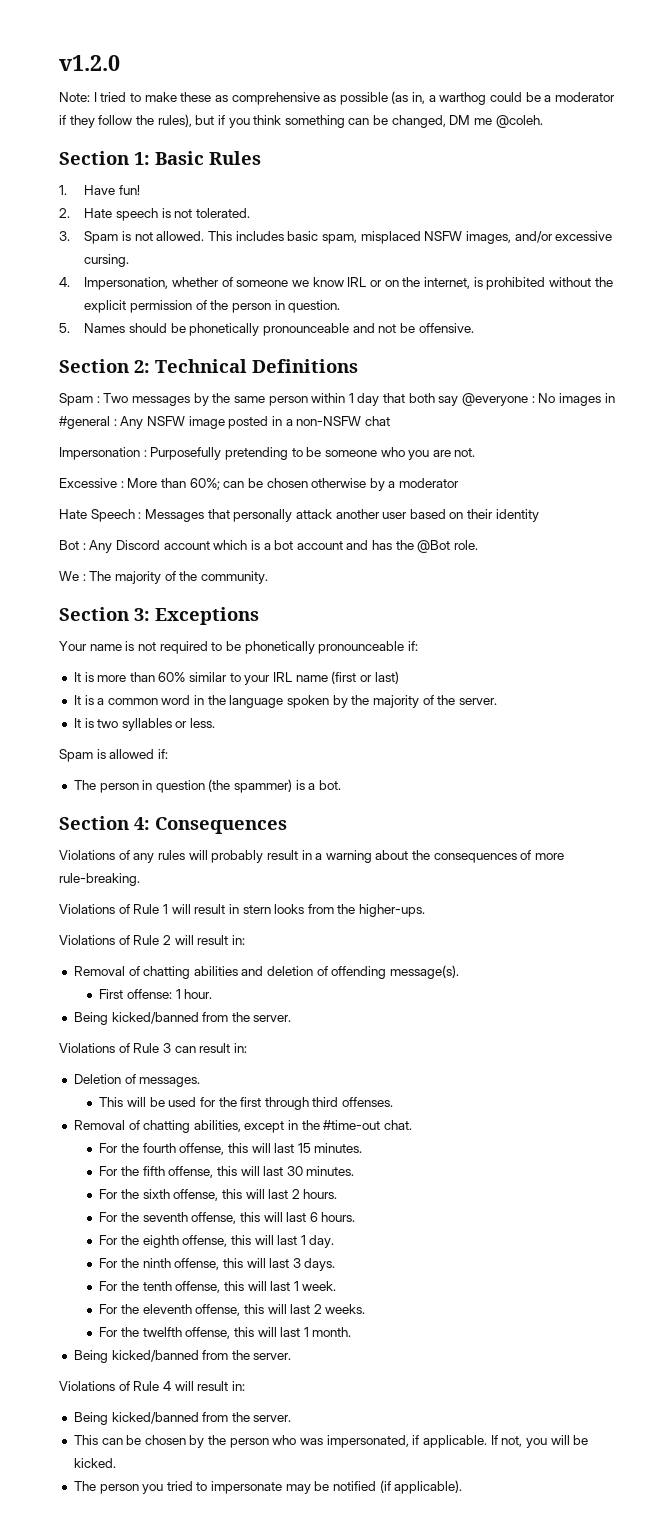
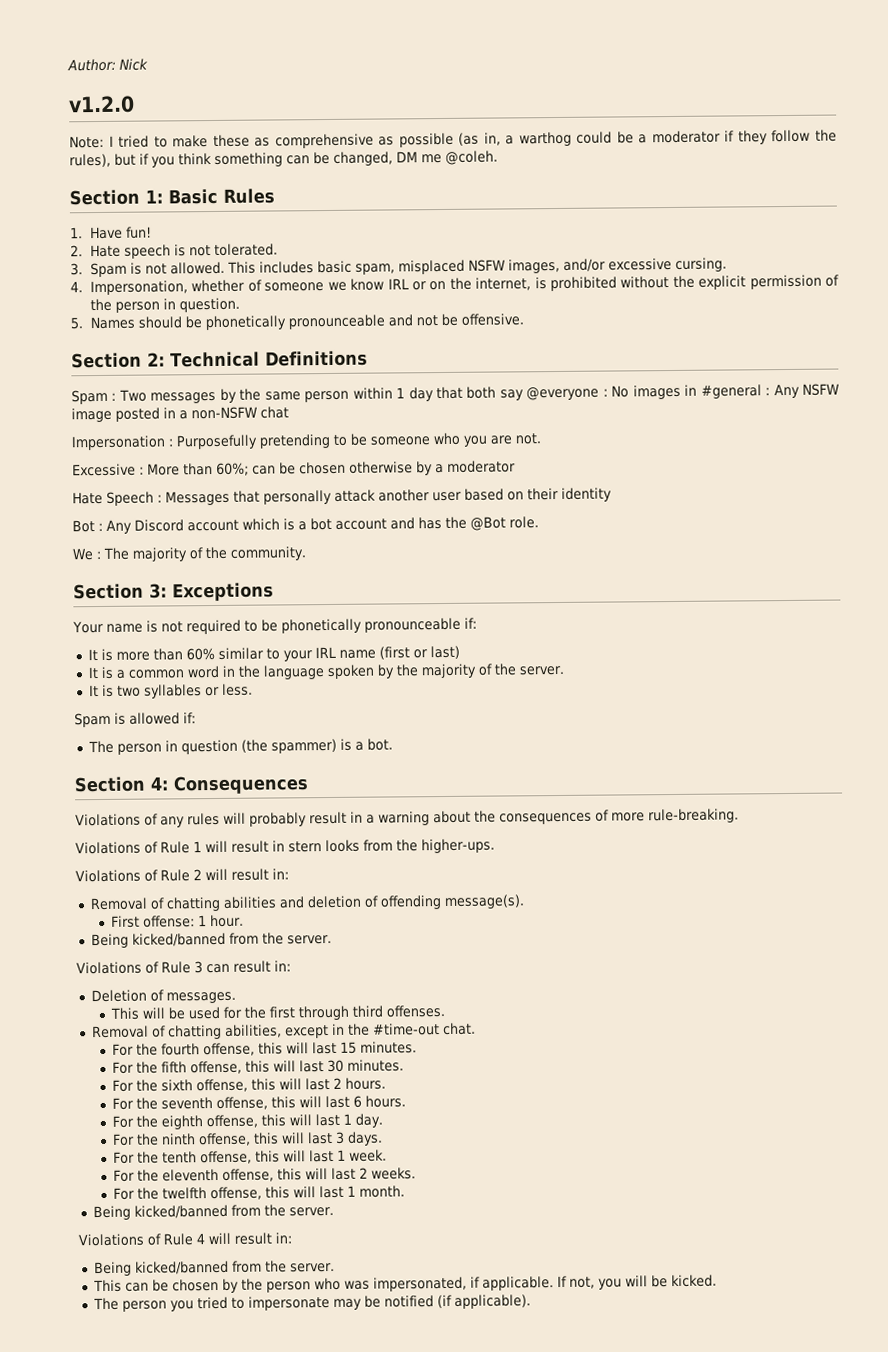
+ Author: Nick

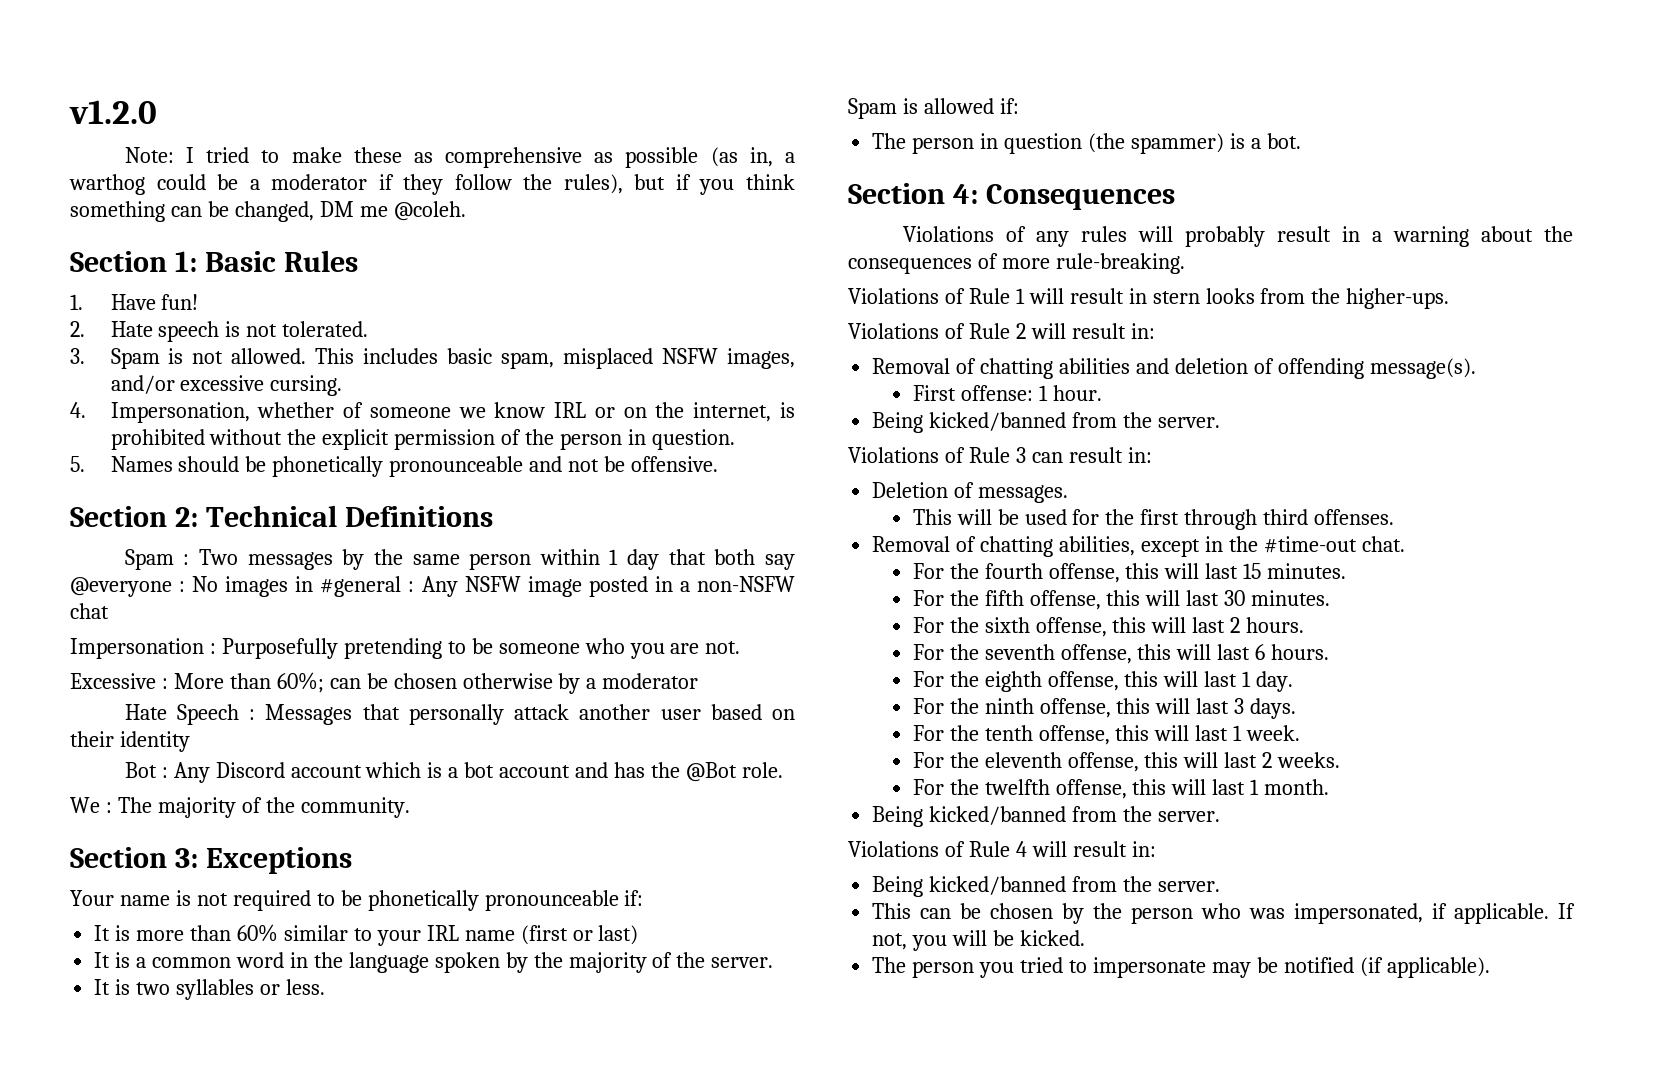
- Author: Nick

